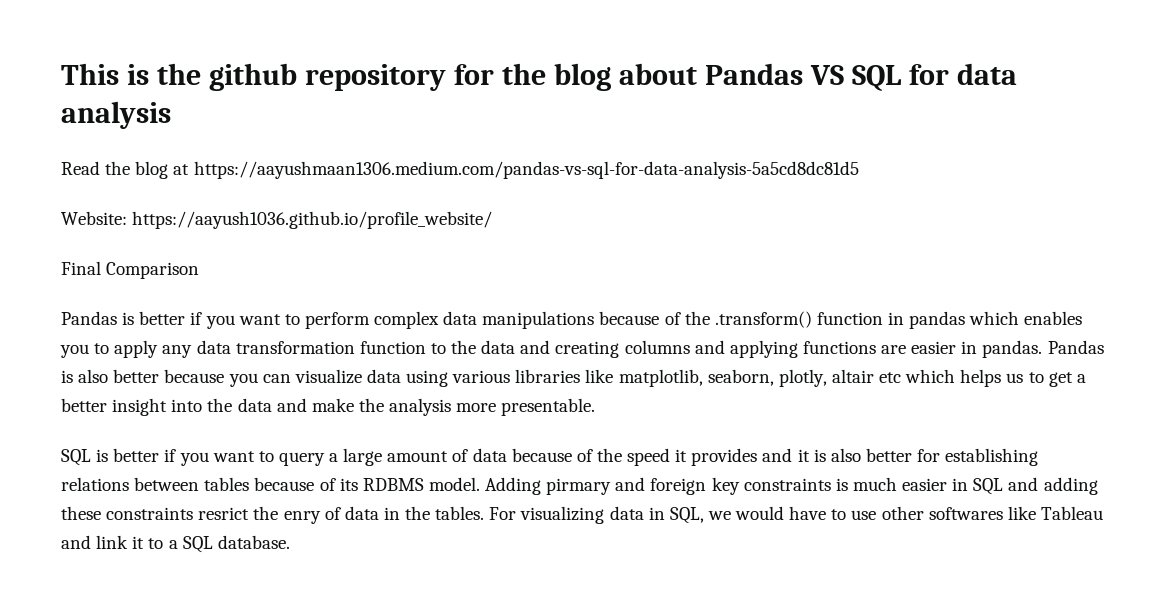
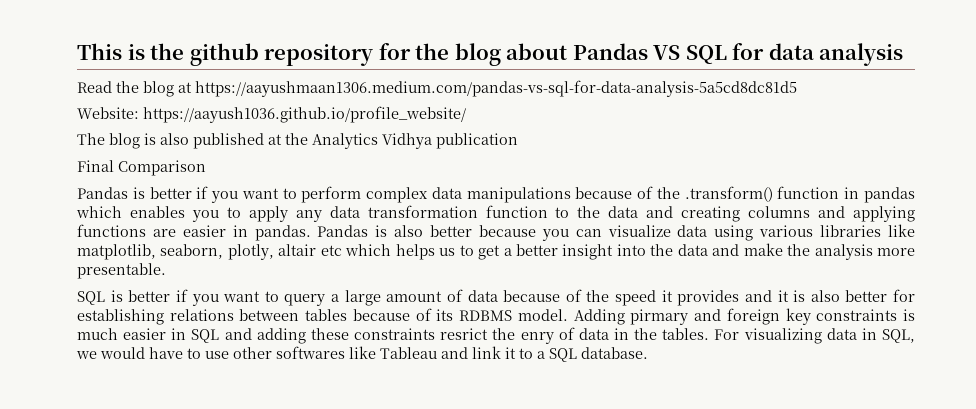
+ The blog is also published at the Analytics Vidhya publication

